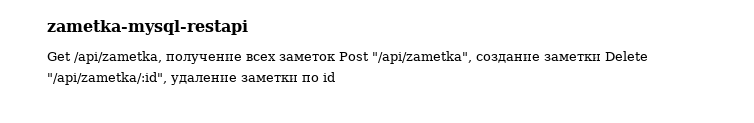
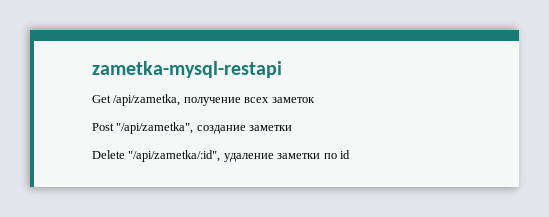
- Get /api/zametka, получение всех заметок Post "/api/zametka", создание заметки Delete "/api/zametka/:id", удаление заметки по id
+ Get /api/zametka, получение всех заметок
+ Post "/api/zametka", создание заметки
+ Delete "/api/zametka/:id", удаление заметки по id

